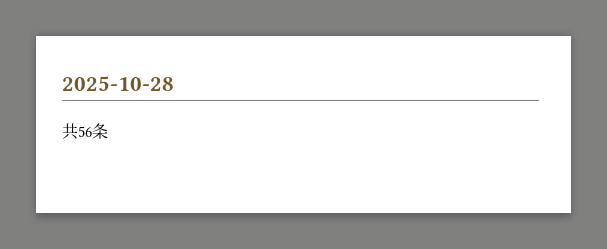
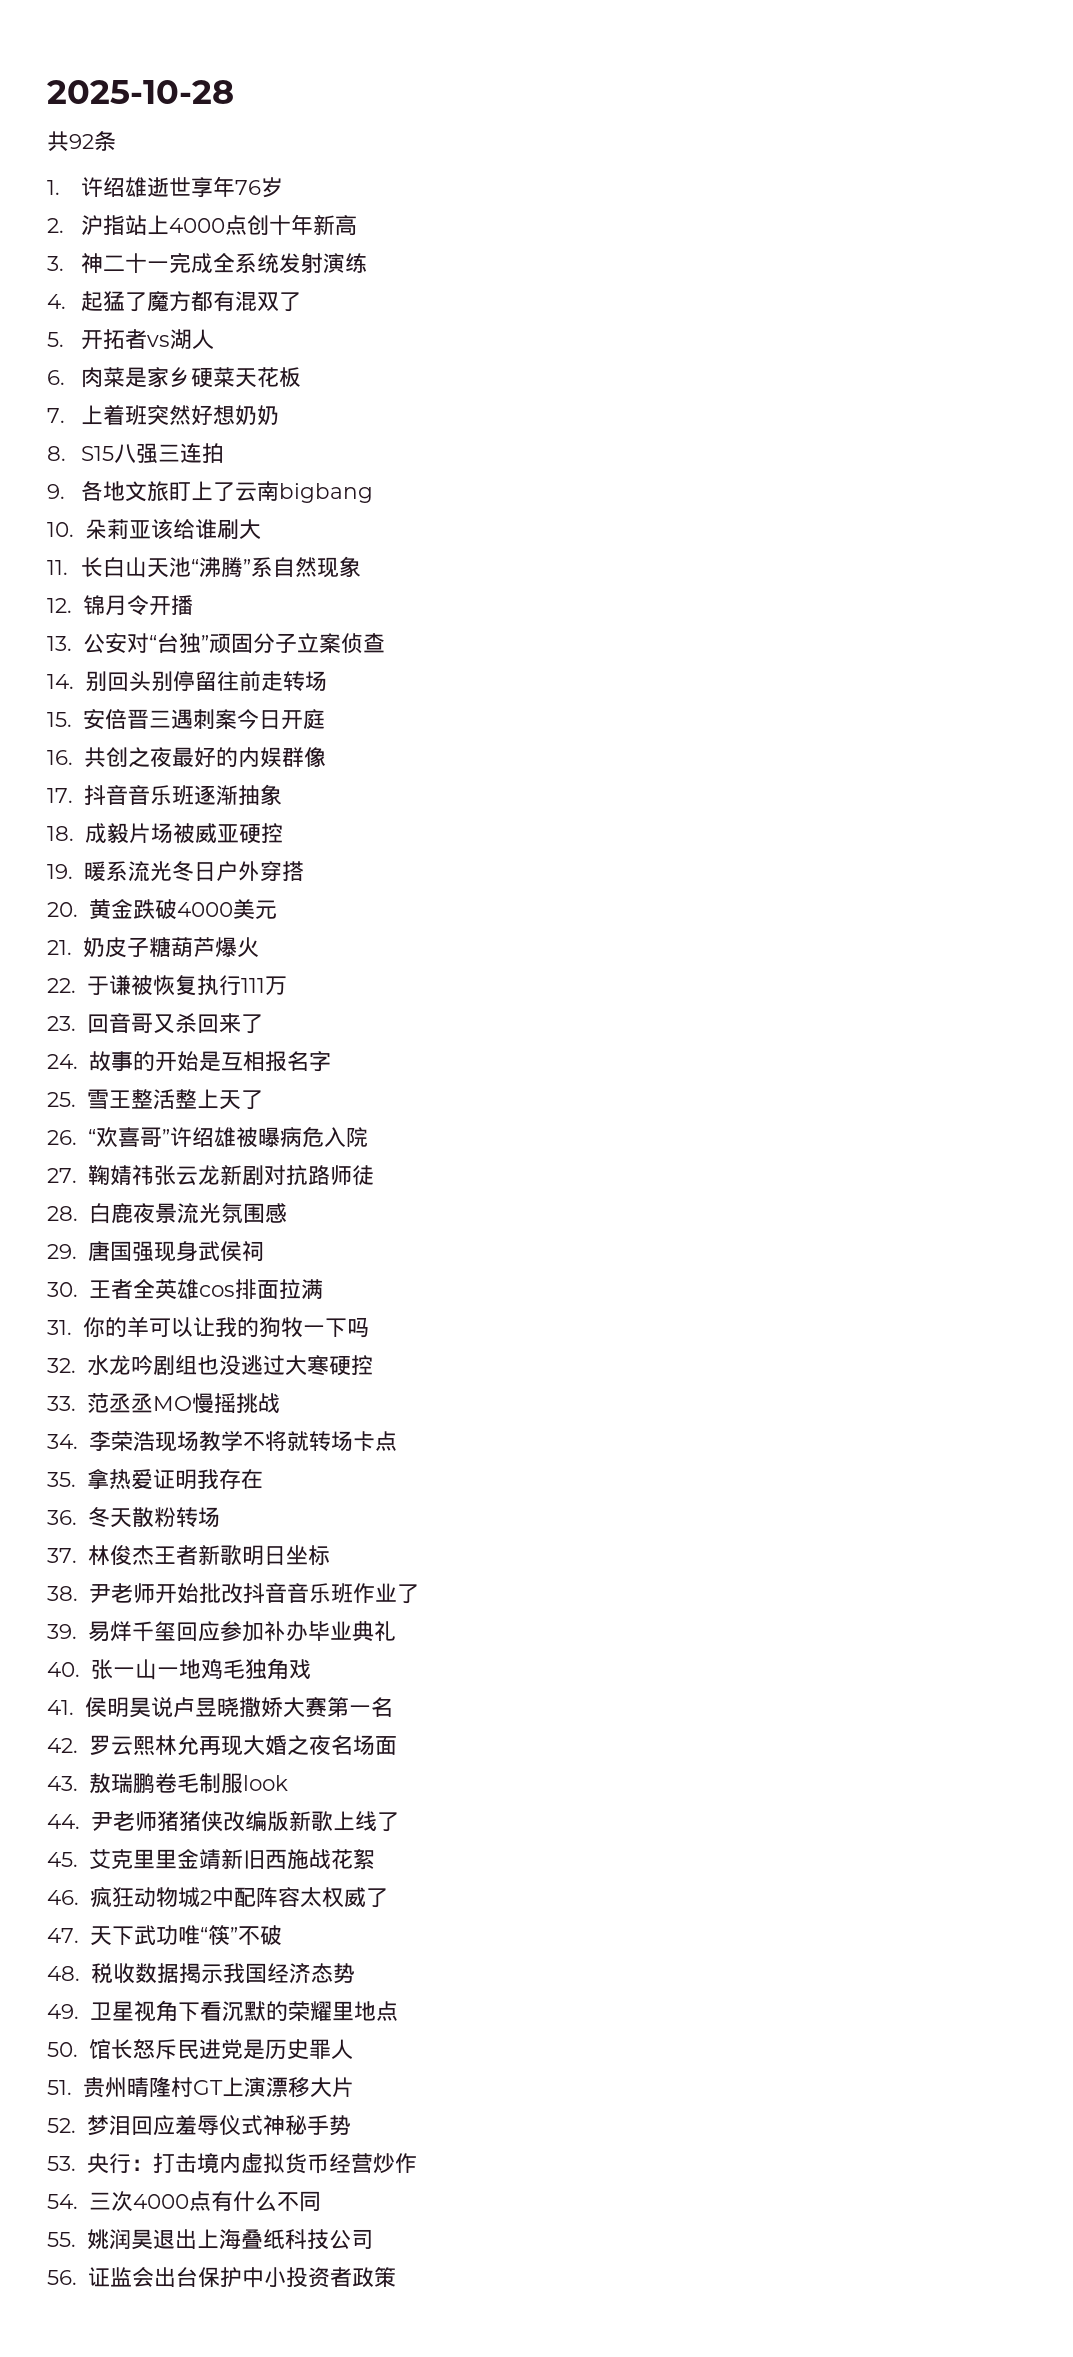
- 共56条
+ 共92条
+ 1.许绍雄逝世享年76岁
+ 2.沪指站上4000点创十年新高
+ 3.神二十一完成全系统发射演练
+ 4.起猛了魔方都有混双了
+ 5.开拓者vs湖人
+ 6.肉菜是家乡硬菜天花板
+ 7.上着班突然好想奶奶
+ 8. S15八强三连拍
+ 9.各地文旅盯上了云南bigbang
+ 10.朵莉亚该给谁刷大
+ 11.长白山天池“沸腾”系自然现象
+ 12.锦月令开播
+ 13.公安对“台独”顽固分子立案侦查
+ 14.别回头别停留往前走转场
+ 15.安倍晋三遇刺案今日开庭
+ 16.共创之夜最好的内娱群像
+ 17.抖音音乐班逐渐抽象
+ 18.成毅片场被威亚硬控
+ 19.暖系流光冬日户外穿搭
+ 20.黄金跌破4000美元
+ 21.奶皮子糖葫芦爆火
+ 22.于谦被恢复执行111万
+ 23.回音哥又杀回来了
+ 24.故事的开始是互相报名字
+ 25.雪王整活整上天了
+ 26. “欢喜哥”许绍雄被曝病危入院
+ 27.鞠婧祎张云龙新剧对抗路师徒
+ 28.白鹿夜景流光氛围感
+ 29.唐国强现身武侯祠
+ 30.王者全英雄cos排面拉满
+ 31.你的羊可以让我的狗牧一下吗
+ 32.水龙吟剧组也没逃过大寒硬控
+ 33.范丞丞MO慢摇挑战
+ 34.李荣浩现场教学不将就转场卡点
+ 35.拿热爱证明我存在
+ 36.冬天散粉转场
+ 37.林俊杰王者新歌明日坐标
+ 38.尹老师开始批改抖音音乐班作业了
+ 39.易烊千玺回应参加补办毕业典礼
+ 40.张一山一地鸡毛独角戏
+ 41.侯明昊说卢昱晓撒娇大赛第一名
+ 42.罗云熙林允再现大婚之夜名场面
+ 43.敖瑞鹏卷毛制服look
+ 44.尹老师猪猪侠改编版新歌上线了
+ 45.艾克里里金靖新旧西施战花絮
+ 46.疯狂动物城2中配阵容太权威了
+ 47.天下武功唯“筷”不破
+ 48.税收数据揭示我国经济态势
+ 49.卫星视角下看沉默的荣耀里地点
+ 50.馆长怒斥民进党是历史罪人
+ 51.贵州晴隆村GT上演漂移大片
+ 52.梦泪回应羞辱仪式神秘手势
+ 53.央行：打击境内虚拟货币经营炒作
+ 54.三次4000点有什么不同
+ 55.姚润昊退出上海叠纸科技公司
+ 56.证监会出台保护中小投资者政策

